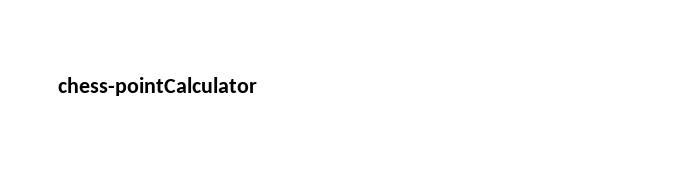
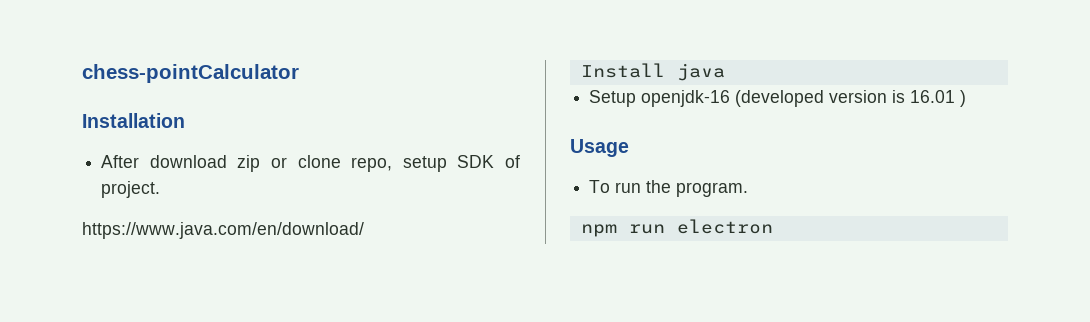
+ Installation
+ After download zip or clone repo, setup SDK of project.
+ https://www.java.com/en/download/
+ Install java
+ Setup openjdk-16 (developed version is 16.01 )
+ Usage
+ To run the program.
+ npm run electron

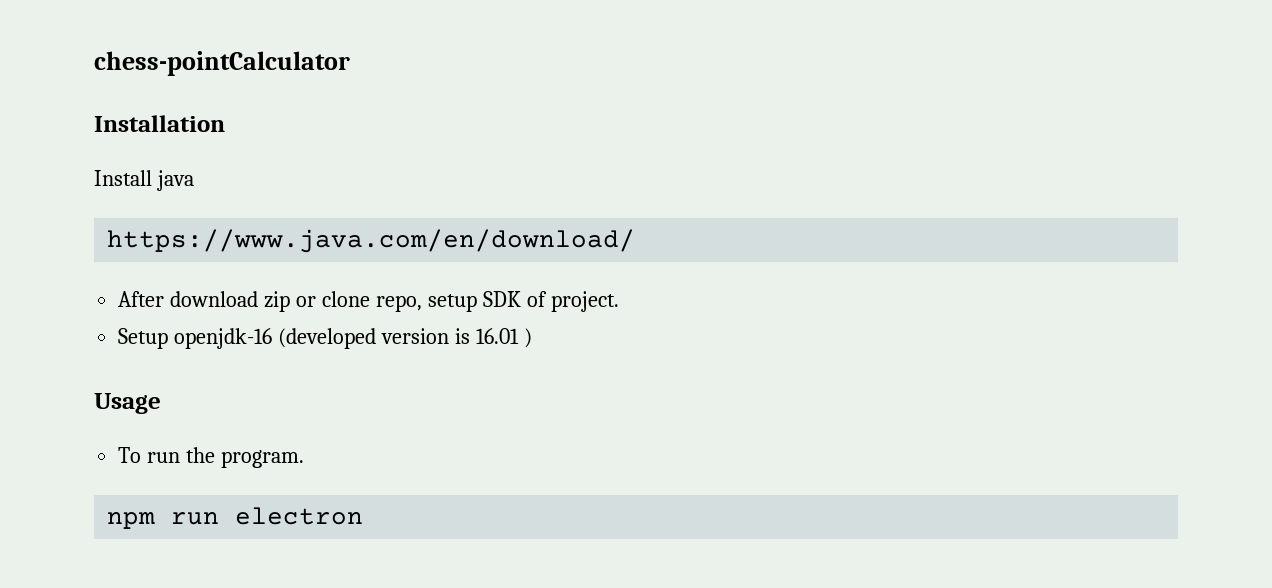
+ Install java
+ https://www.java.com/en/download/
- https://www.java.com/en/download/
- Install java

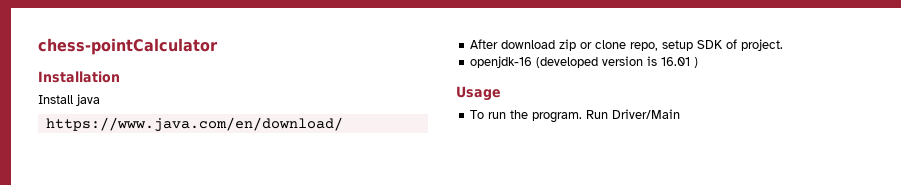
- Setup openjdk-16 (developed version is 16.01 )
+ openjdk-16 (developed version is 16.01 )
- To run the program.
- npm run electron
+ To run the program. Run Driver/Main

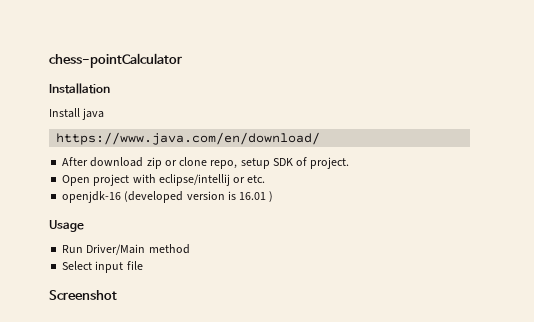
+ Open project with eclipse/intellij or etc.
- To run the program. Run Driver/Main
+ Run Driver/Main method
+ Select input file
+ Screenshot

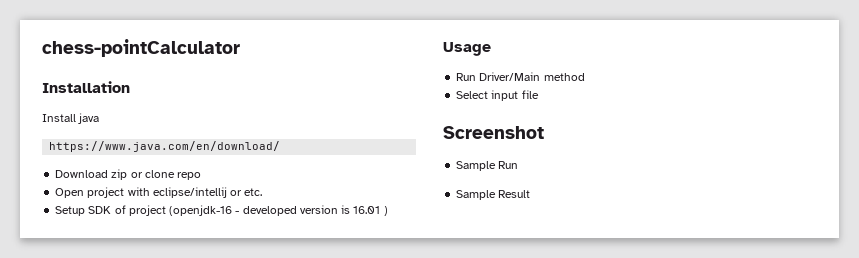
- After download zip or clone repo, setup SDK of project.
+ Download zip or clone repo
- openjdk-16 (developed version is 16.01 )
+ Setup SDK of project (openjdk-16 - developed version is 16.01 )
+ Sample Run
+ Sample Result

